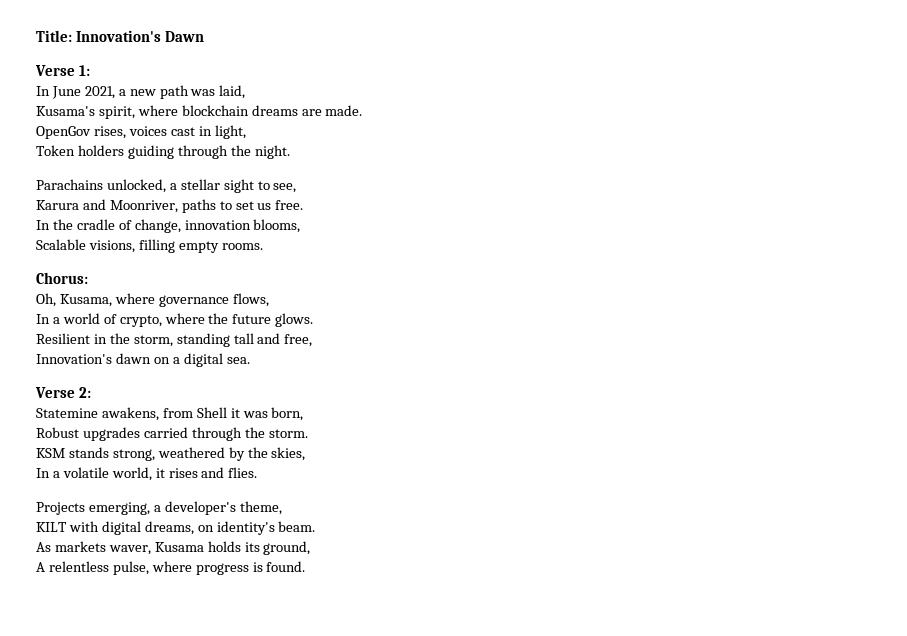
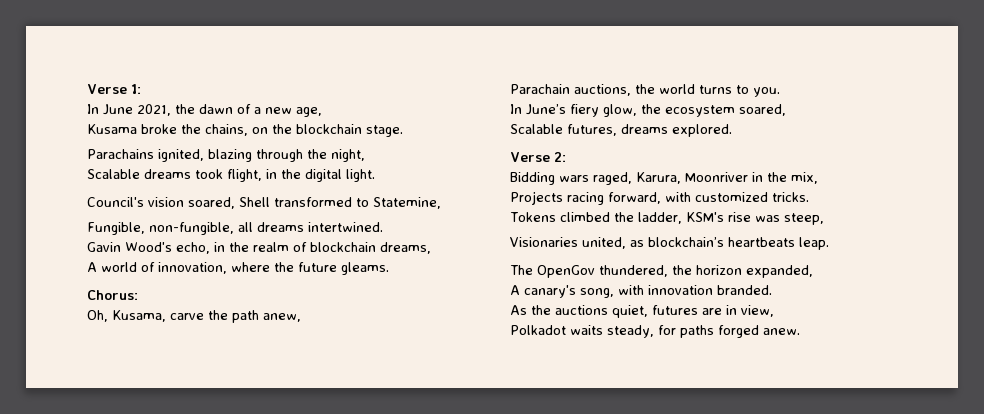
- Title: Innovation's Dawn
- In June 2021, a new path was laid,
- Kusama's spirit, where blockchain dreams are made.
- OpenGov rises, voices cast in light,
- Token holders guiding through the night.
- Parachains unlocked, a stellar sight to see,
- Karura and Moonriver, paths to set us free.
- In the cradle of change, innovation blooms,
- Scalable visions, filling empty rooms.
+ In June 2021, the dawn of a new age,
+ Kusama broke the chains, on the blockchain stage.
+ Parachains ignited, blazing through the night,
+ Scalable dreams took flight, in the digital light.
+ Council's vision soared, Shell transformed to Statemine,
+ Fungible, non-fungible, all dreams intertwined.
+ Gavin Wood's echo, in the realm of blockchain dreams,
+ A world of innovation, where the future gleams.
  Chorus:
- Oh, Kusama, where governance flows,
- In a world of crypto, where the future glows.
- Resilient in the storm, standing tall and free,
- Innovation's dawn on a digital sea.
+ Oh, Kusama, carve the path anew,
+ Parachain auctions, the world turns to you.
+ In June’s fiery glow, the ecosystem soared,
+ Scalable futures, dreams explored.
  Verse 2:
- Statemine awakens, from Shell it was born,
- Robust upgrades carried through the storm.
- KSM stands strong, weathered by the skies,
- In a volatile world, it rises and flies.
- Projects emerging, a developer's theme,
- KILT with digital dreams, on identity's beam.
- As markets waver, Kusama holds its ground,
- A relentless pulse, where progress is found.
+ Bidding wars raged, Karura, Moonriver in the mix,
+ Projects racing forward, with customized tricks.
+ Tokens climbed the ladder, KSM's rise was steep,
+ Visionaries united, as blockchain’s heartbeats leap.
+ The OpenGov thundered, the horizon expanded,
+ A canary's song, with innovation branded.
+ As the auctions quiet, futures are in view,
+ Polkadot waits steady, for paths forged anew.

